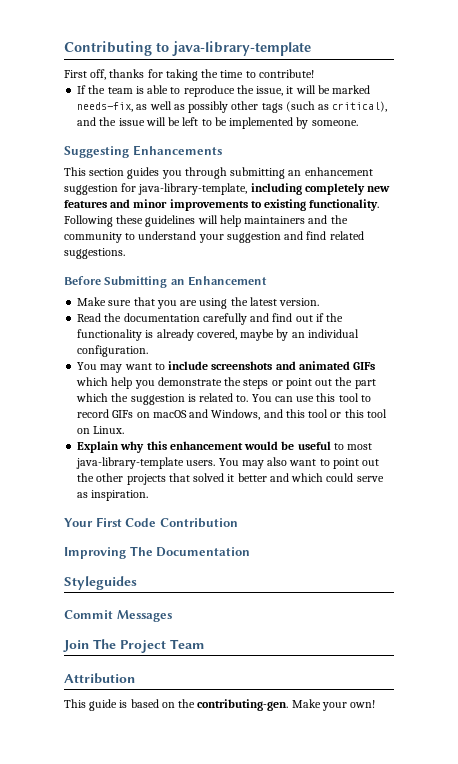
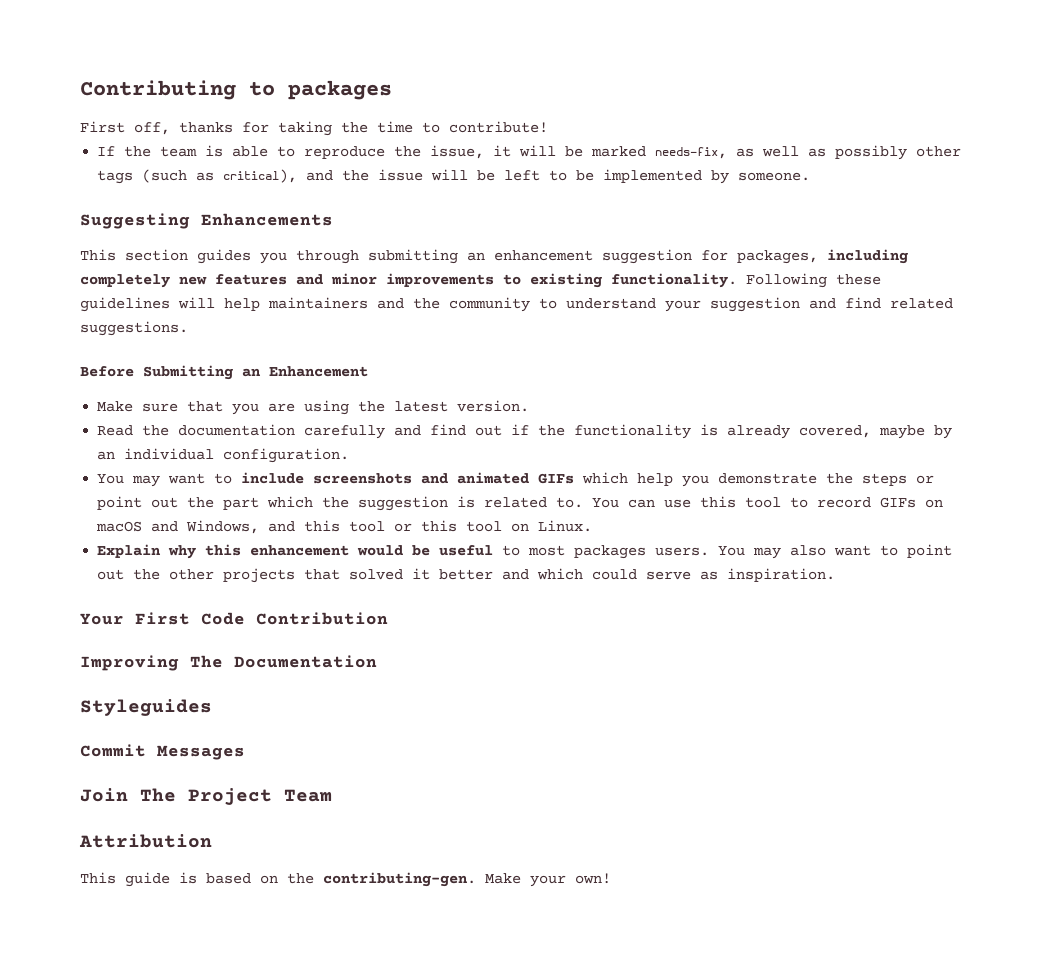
- Contributing to java-library-template
+ Contributing to packages
- This section guides you through submitting an enhancement suggestion for java-library-template, including completely new features and minor improvements to existing functionality.
+ This section guides you through submitting an enhancement suggestion for packages, including completely new features and minor improvements to existing functionality.
- Explain why this enhancement would be useful to most java-library-template users.
+ Explain why this enhancement would be useful to most packages users.

